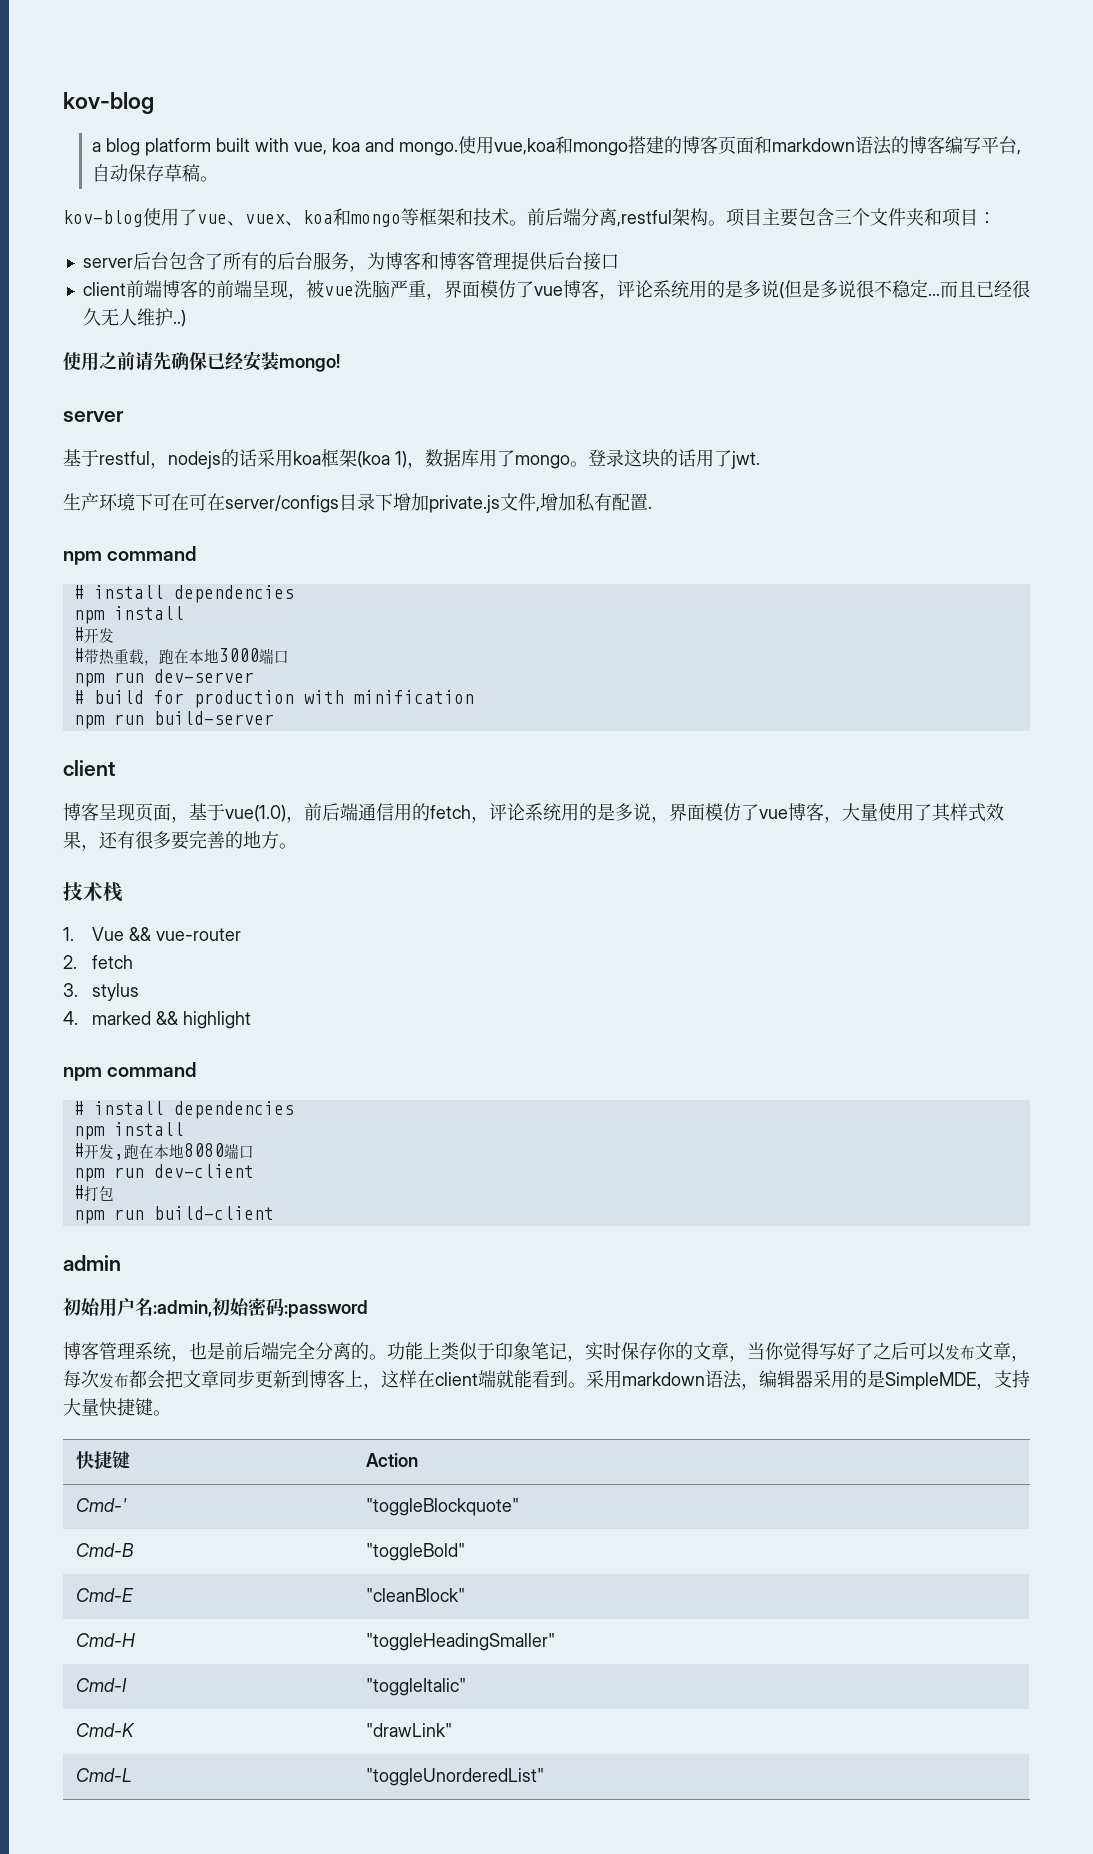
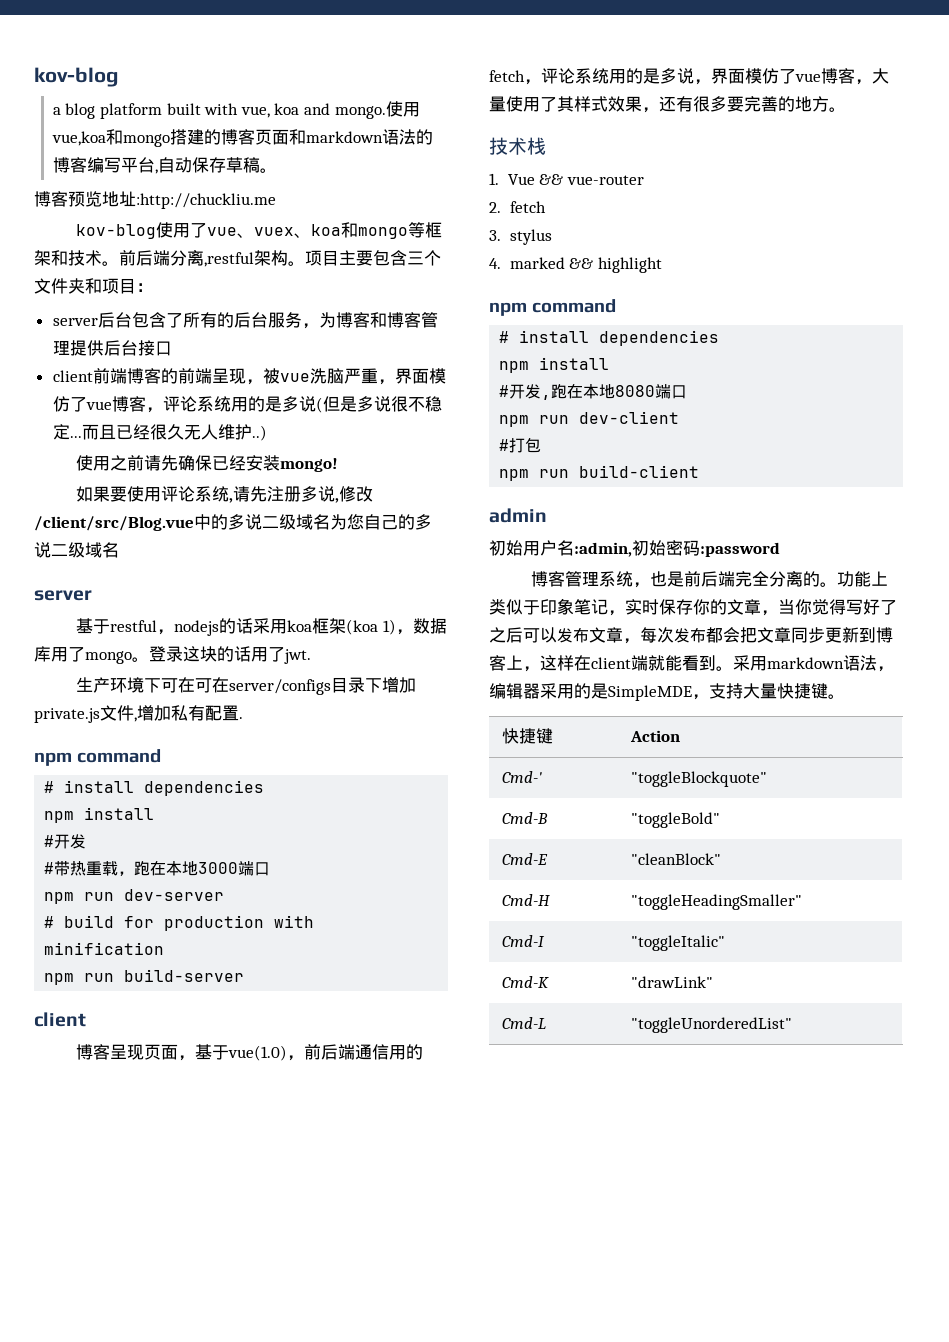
+ 博客预览地址:http://chuckliu.me
+ 如果要使用评论系统,请先注册多说,修改/client/src/Blog.vue中的多说二级域名为您自己的多说二级域名

